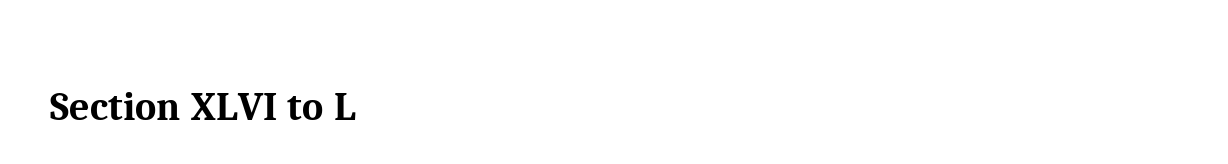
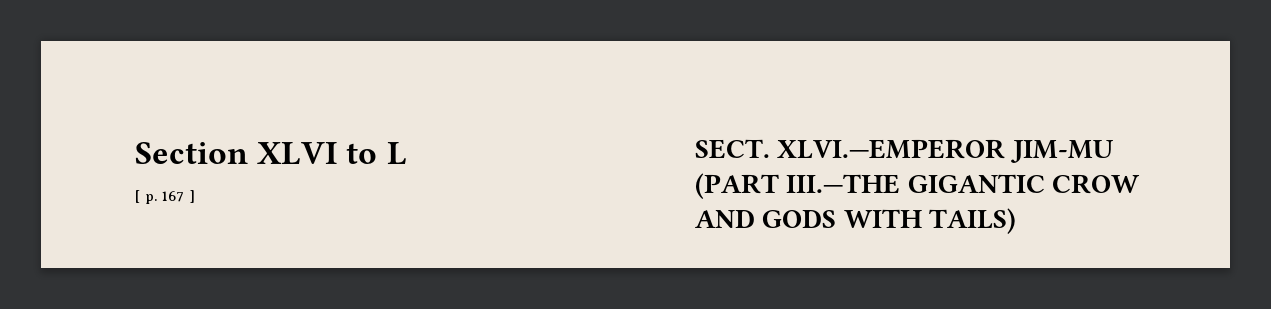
+ [ p. 167 ]
+ SECT. XLVI.—EMPEROR JIM-MU (PART III.—THE GIGANTIC CROW AND GODS WITH TAILS)

